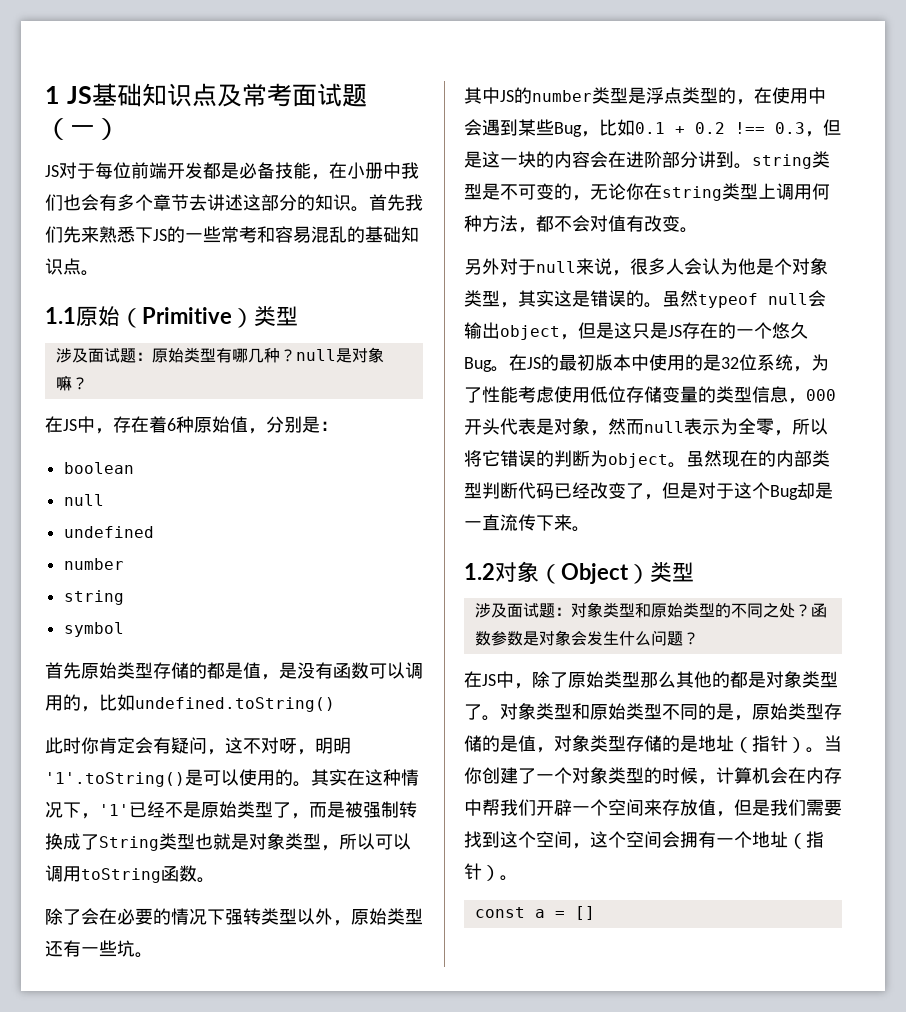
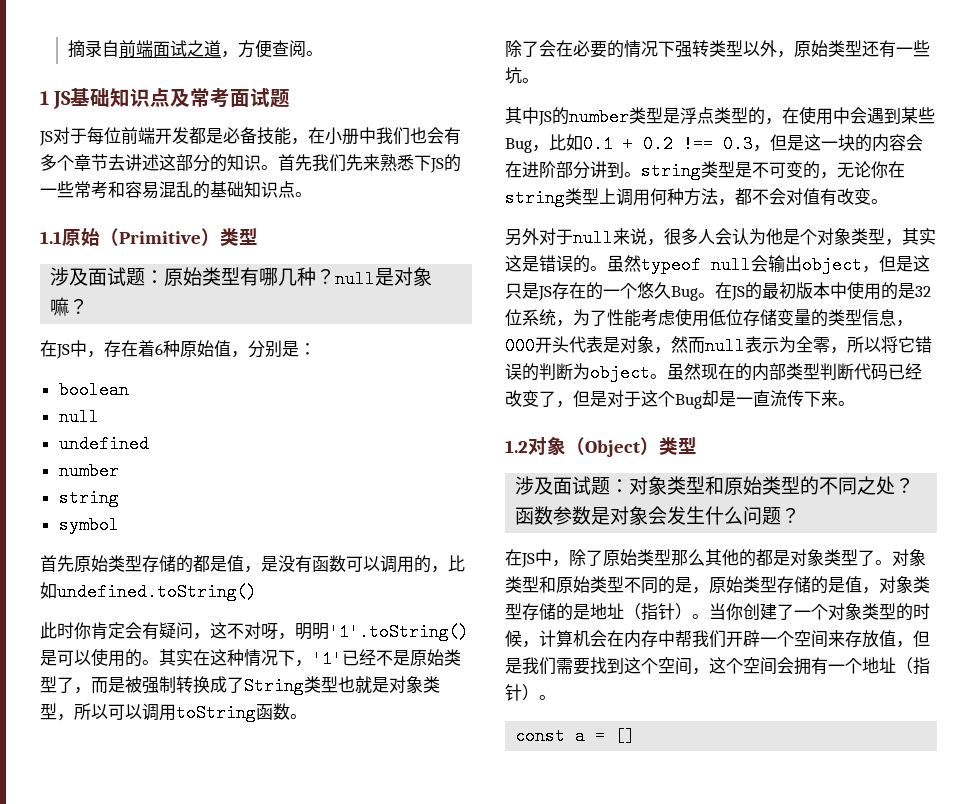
+ 摘录自前端面试之道，方便查阅。
- 1 JS基础知识点及常考面试题（一）
+ 1 JS基础知识点及常考面试题

